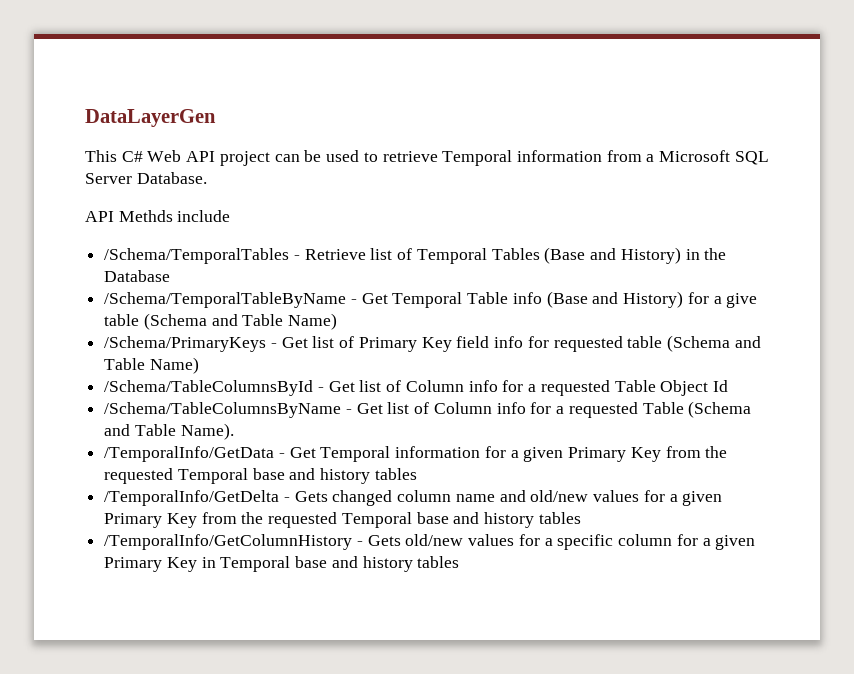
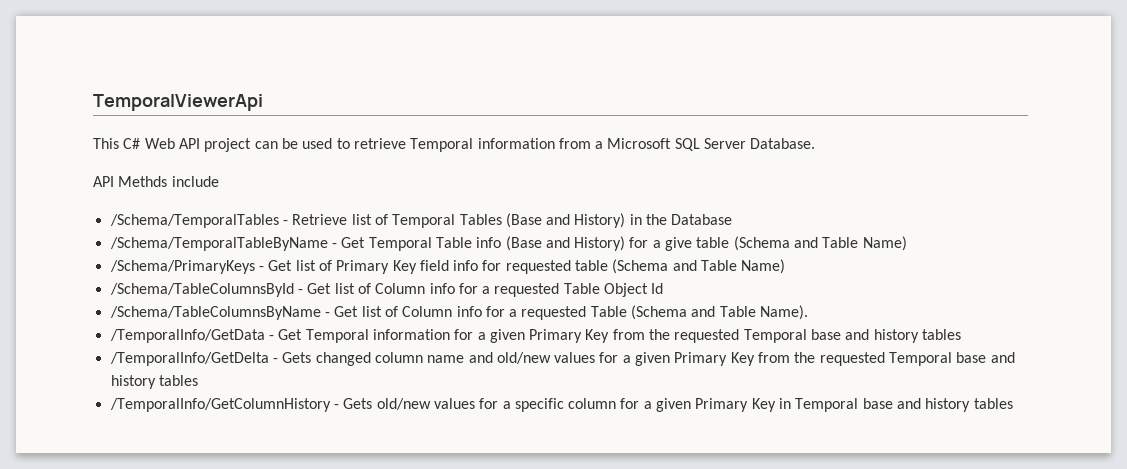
- DataLayerGen
+ TemporalViewerApi

